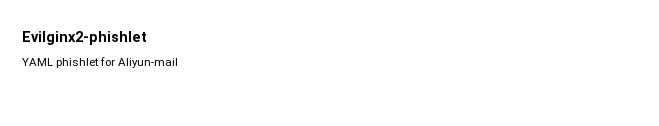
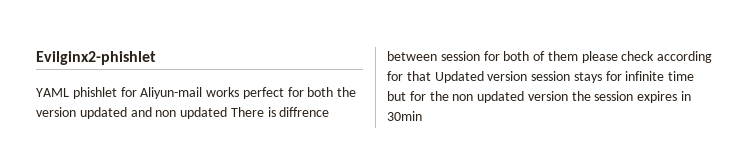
- YAML phishlet for Aliyun-mail
+ YAML phishlet for Aliyun-mail works perfect for both the version updated and non updated There is diffrence between session for both of them please check according for that Updated version session stays for infinite time but for the non updated version the session expires in 30min

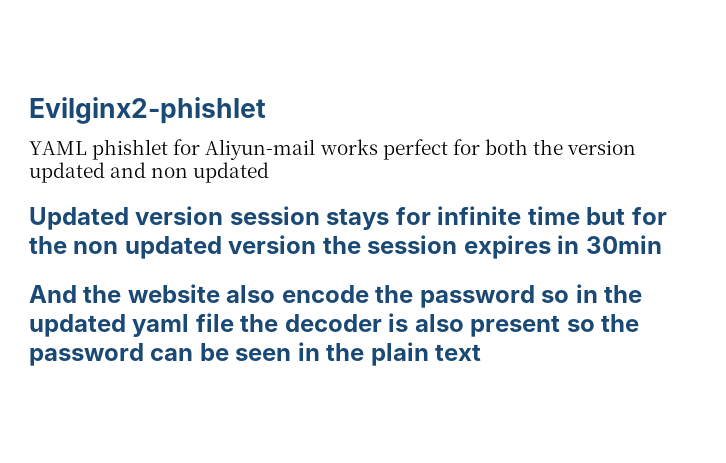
- YAML phishlet for Aliyun-mail works perfect for both the version updated and non updated There is diffrence between session for both of them please check according for that Updated version session stays for infinite time but for the non updated version the session expires in 30min
+ YAML phishlet for Aliyun-mail works perfect for both the version updated and non updated
+ Updated version session stays for infinite time but for the non updated version the session expires in 30min
+ And the website also encode the password so in the updated yaml file the decoder is also present so the password can be seen in the plain text

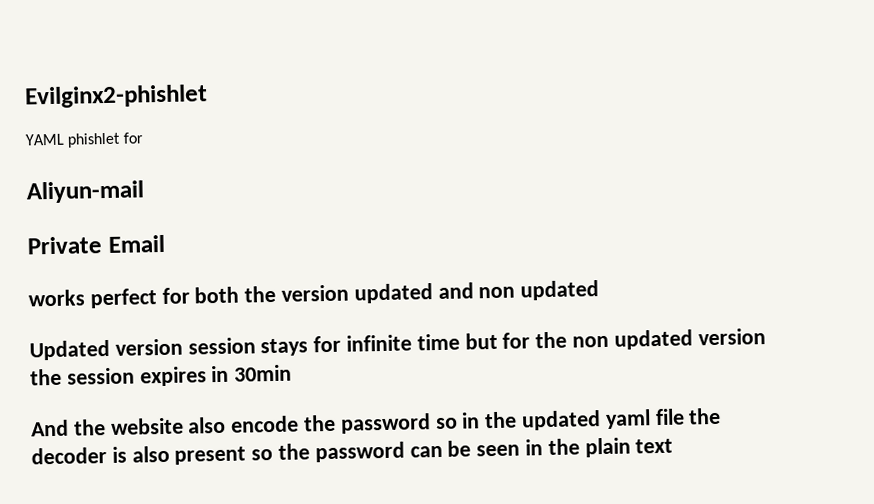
- YAML phishlet for Aliyun-mail works perfect for both the version updated and non updated
+ YAML phishlet for
+ Aliyun-mail
+ Private Email
+ works perfect for both the version updated and non updated

